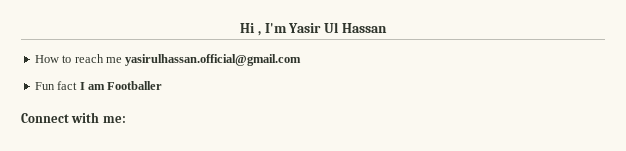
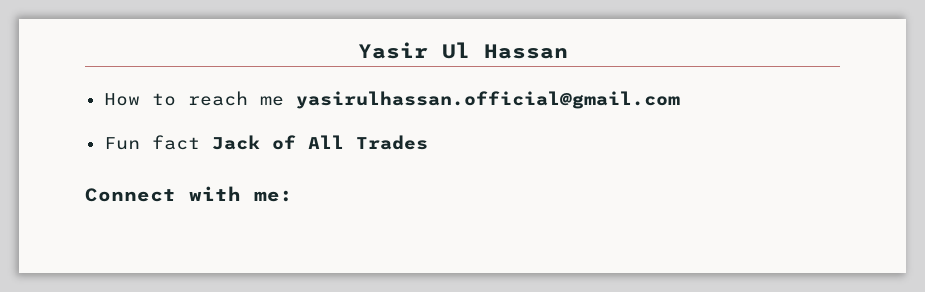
- Hi , I'm Yasir Ul Hassan
+ Yasir Ul Hassan
- Fun fact I am Footballer
+ Fun fact Jack of All Trades

